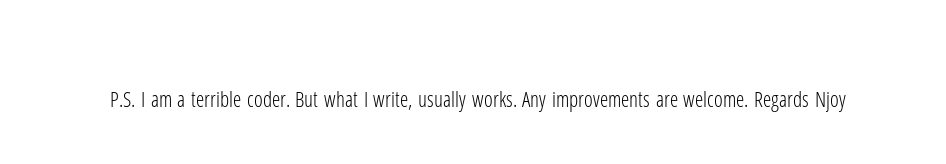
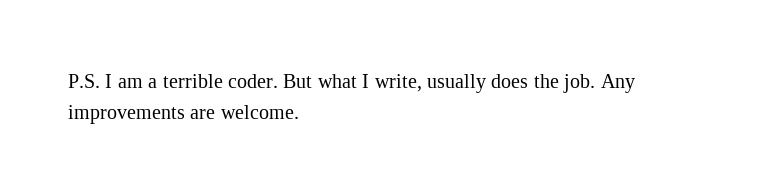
- But what I write, usually works.
+ But what I write, usually does the job.
- Regards Njoy

